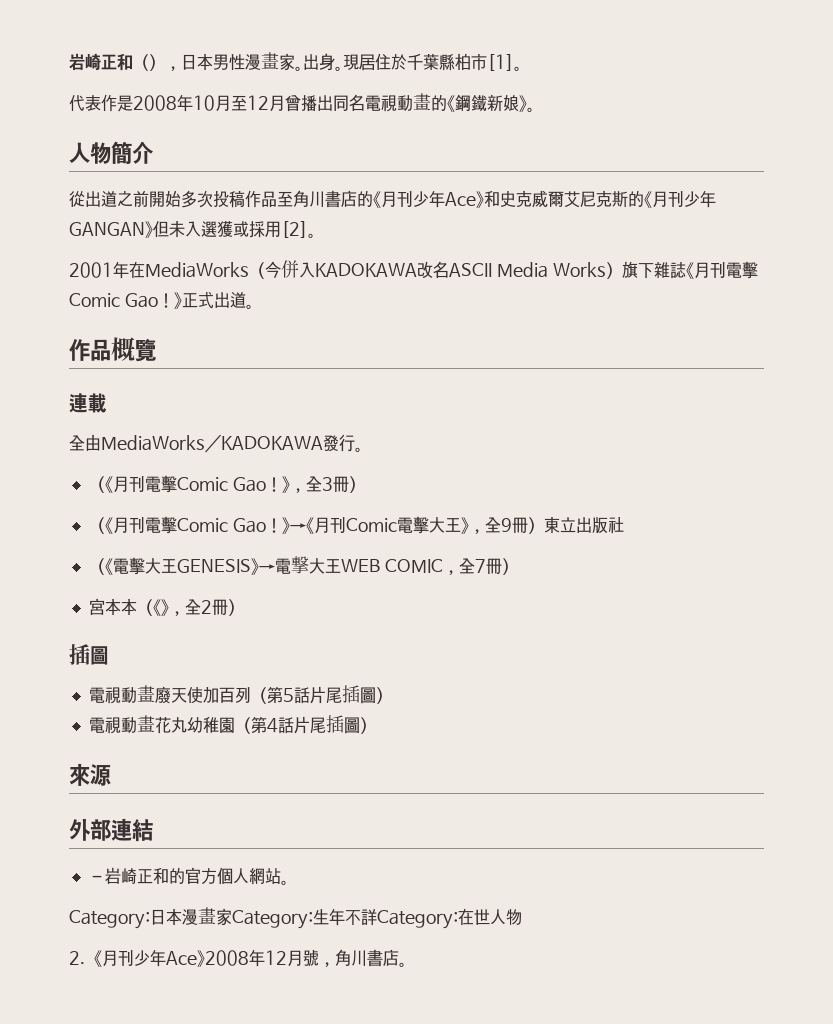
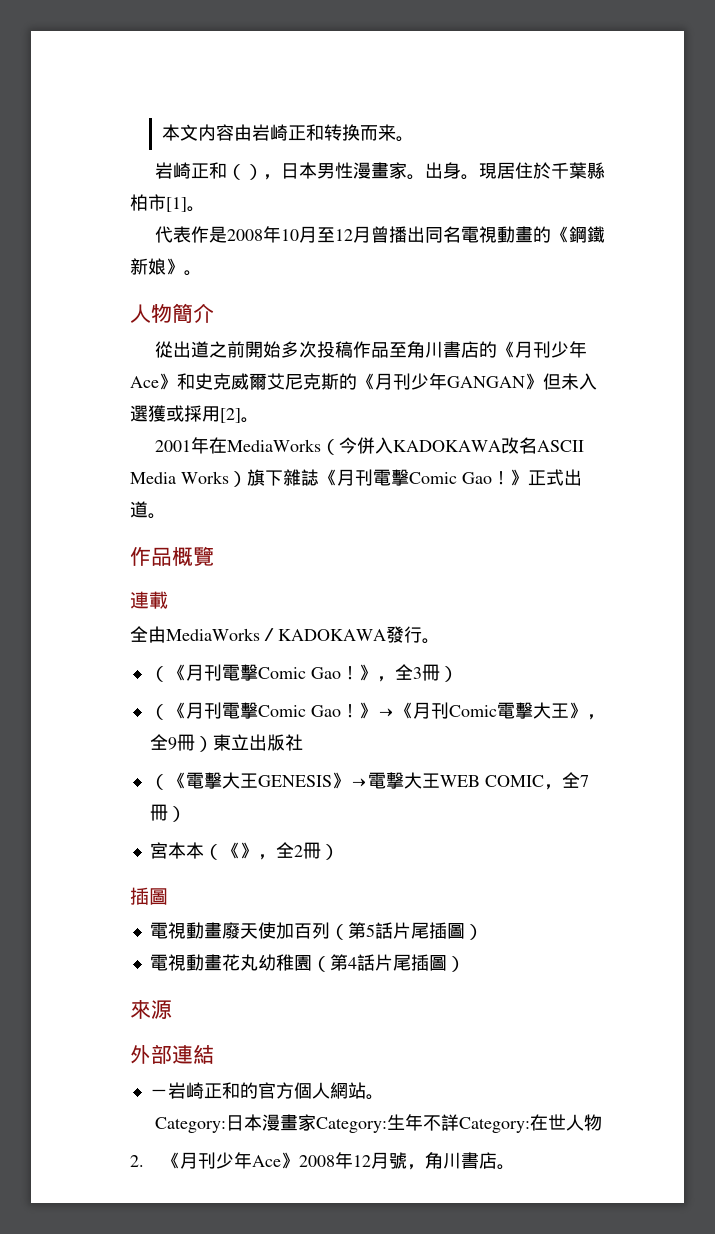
+ 本文内容由岩崎正和转换而来。

